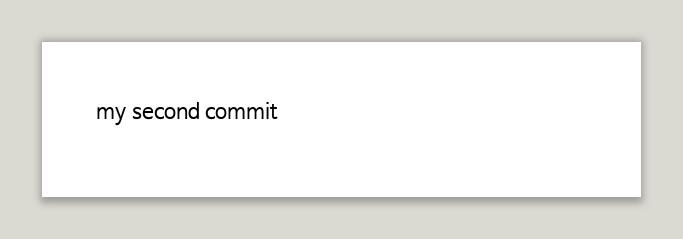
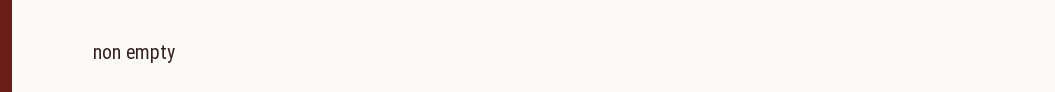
- my second commit
+ non empty

